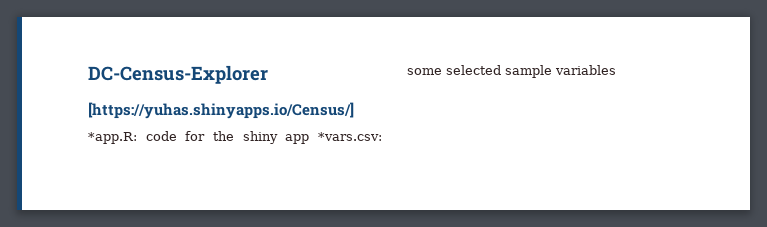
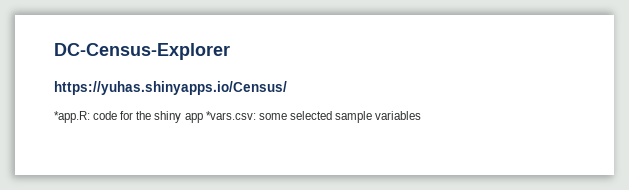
- [https://yuhas.shinyapps.io/Census/]
+ https://yuhas.shinyapps.io/Census/

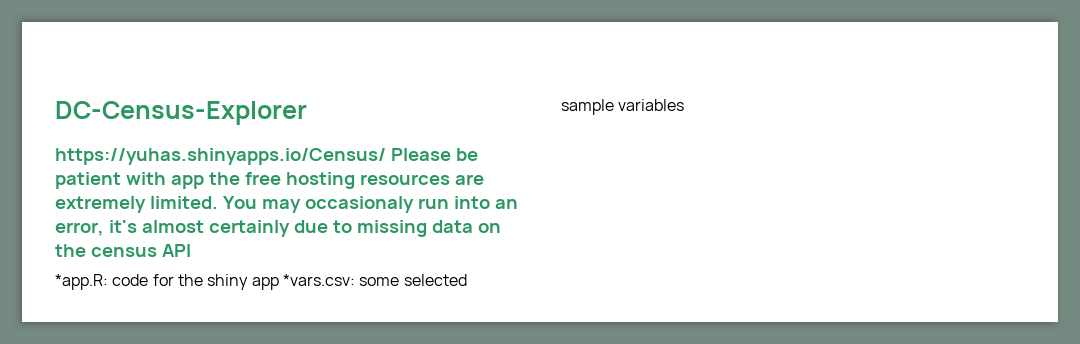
- https://yuhas.shinyapps.io/Census/
+ https://yuhas.shinyapps.io/Census/ Please be patient with app the free hosting resources are extremely limited. You may occasionaly run into an error, it's almost certainly due to missing data on the census API

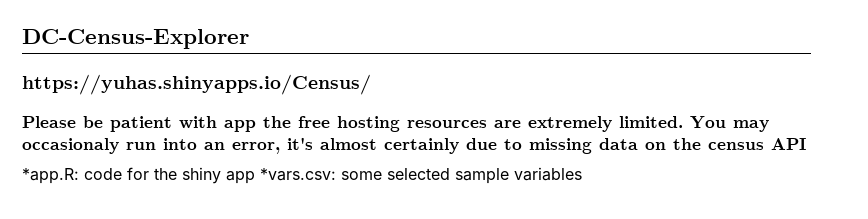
- https://yuhas.shinyapps.io/Census/ Please be patient with app the free hosting resources are extremely limited.
+ https://yuhas.shinyapps.io/Census/
+ Please be patient with app the free hosting resources are extremely limited.

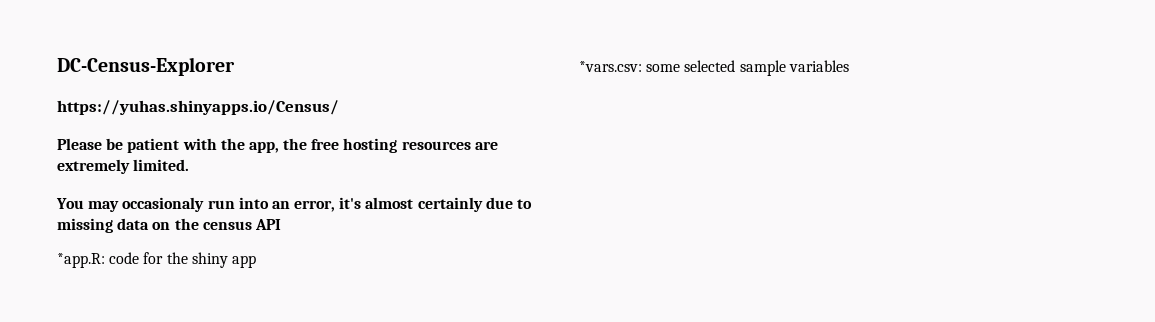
- Please be patient with app the free hosting resources are extremely limited. You may occasionaly run into an error, it's almost certainly due to missing data on the census API
+ Please be patient with the app, the free hosting resources are extremely limited.
+ You may occasionaly run into an error, it's almost certainly due to missing data on the census API
- *app.R: code for the shiny app *vars.csv: some selected sample variables
+ *app.R: code for the shiny app
+ *vars.csv: some selected sample variables

